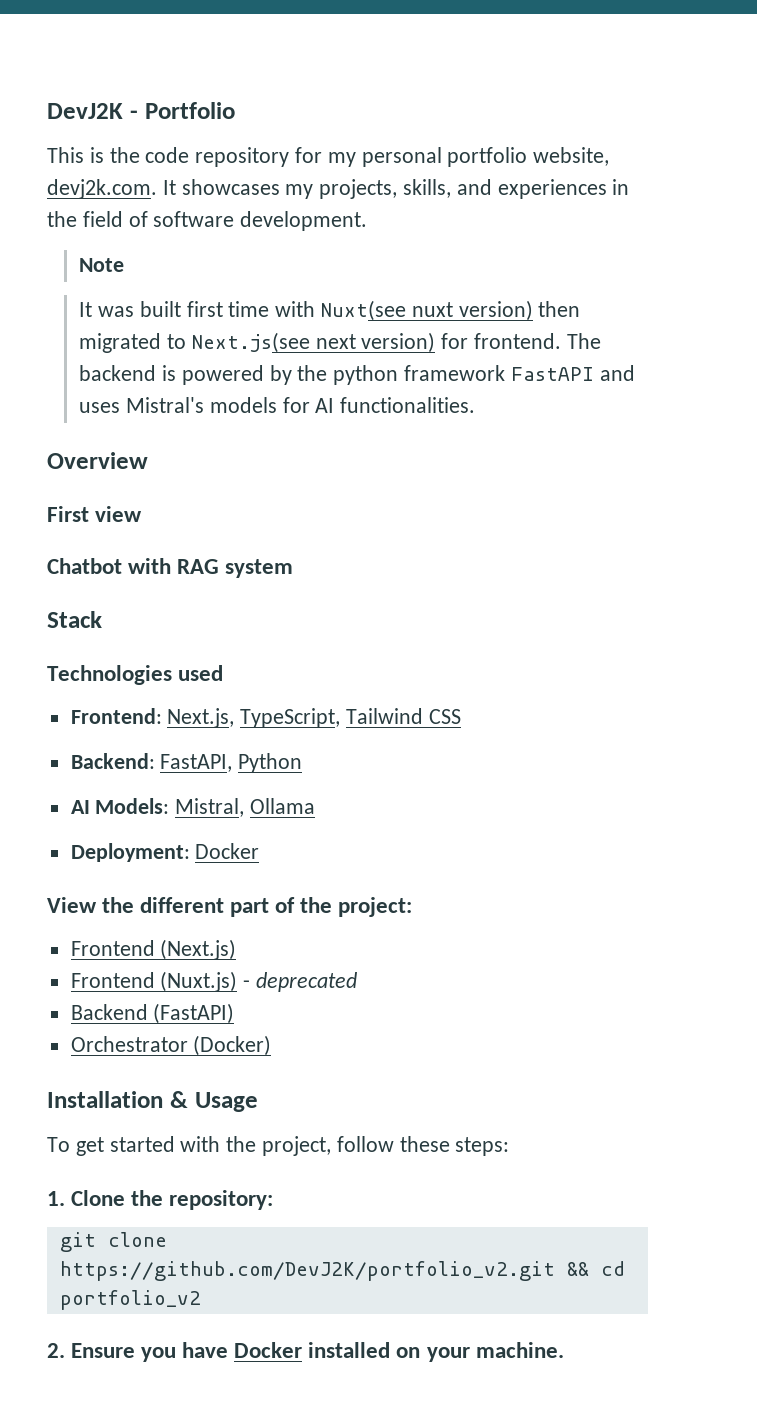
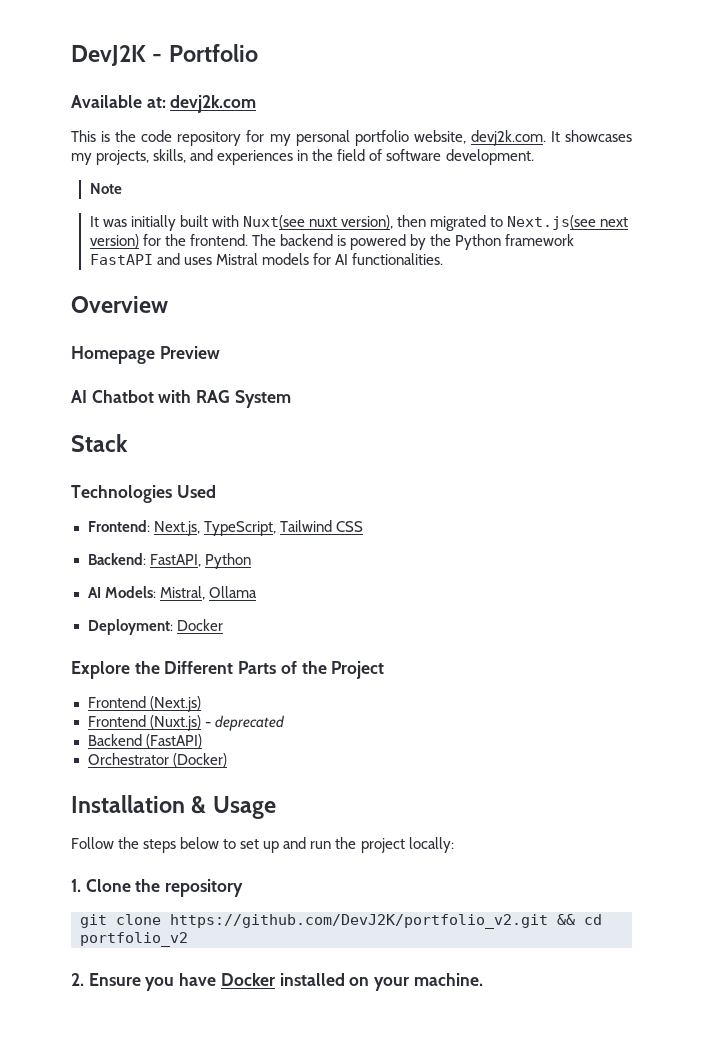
+ Available at: devj2k.com
- It was built first time with Nuxt(see nuxt version) then migrated to Next.js(see next version) for frontend.
+ It was initially built with Nuxt(see nuxt version), then migrated to Next.js(see next version) for the frontend.
- The backend is powered by the python framework FastAPI and uses Mistral's models for AI functionalities.
+ The backend is powered by the Python framework FastAPI and uses Mistral models for AI functionalities.
- First view
- Chatbot with RAG system
+ Homepage Preview
+ AI Chatbot with RAG System
- Technologies used
+ Technologies Used
- View the different part of the project:
+ Explore the Different Parts of the Project
- To get started with the project, follow these steps:
+ Follow the steps below to set up and run the project locally:
- 1. Clone the repository:
+ 1. Clone the repository

